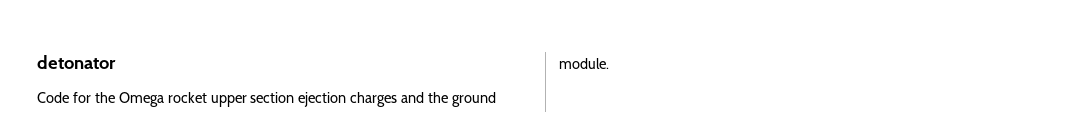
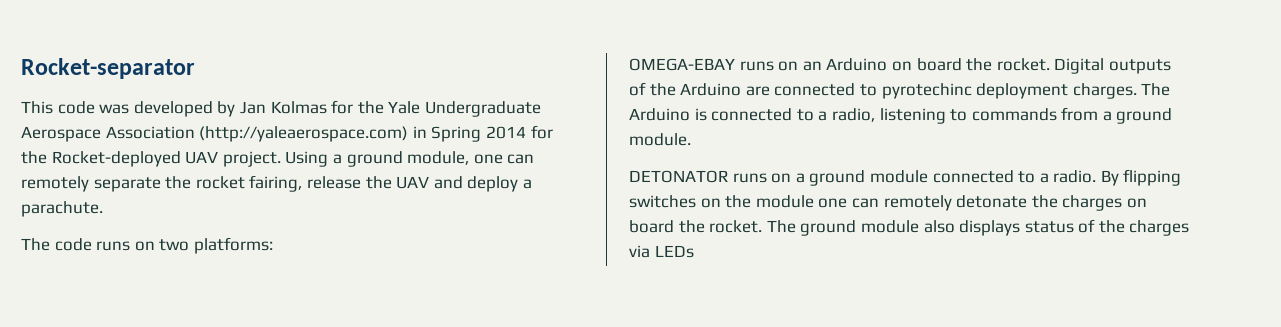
- detonator
- Code for the Omega rocket upper section ejection charges and the ground module.
+ Rocket-separator
+ This code was developed by Jan Kolmas for the Yale Undergraduate Aerospace Association (http://yaleaerospace.com) in Spring 2014 for the Rocket-deployed UAV project. Using a ground module, one can remotely separate the rocket fairing, release the UAV and deploy a parachute.
+ The code runs on two platforms:
+ OMEGA-EBAY runs on an Arduino on board the rocket. Digital outputs of the Arduino are connected to pyrotechinc deployment charges. The Arduino is connected to a radio, listening to commands from a ground module.
+ DETONATOR runs on a ground module connected to a radio. By flipping switches on the module one can remotely detonate the charges on board the rocket. The ground module also displays status of the charges via LEDs

